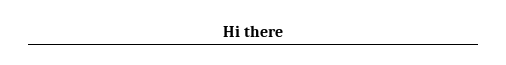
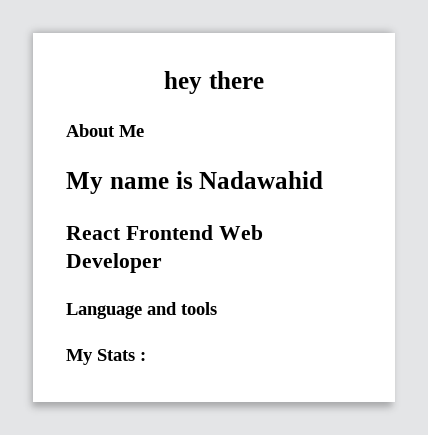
- Hi there
+ hey there
+ About Me
+ My name is Nadawahid
+ React Frontend Web Developer
+ Language and tools
+ My Stats :

